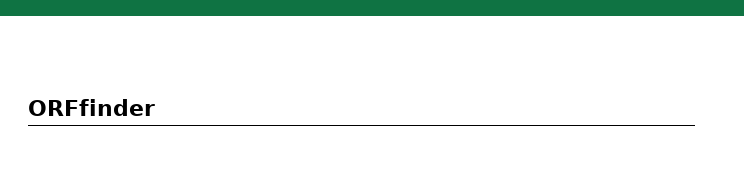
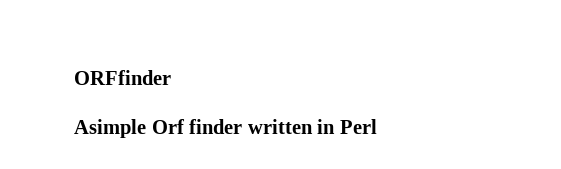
+ Asimple Orf finder written in Perl

